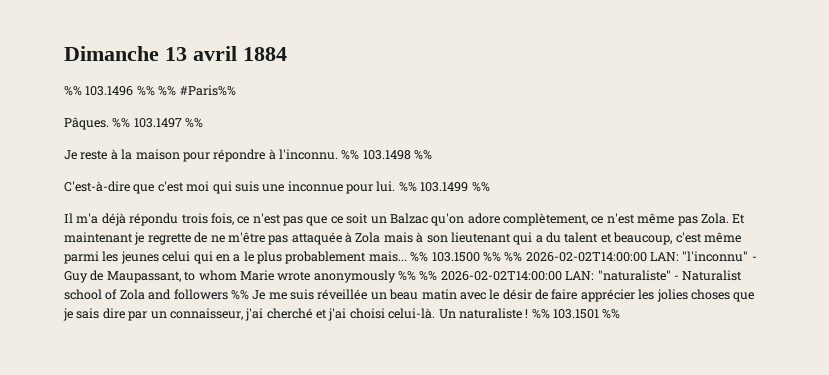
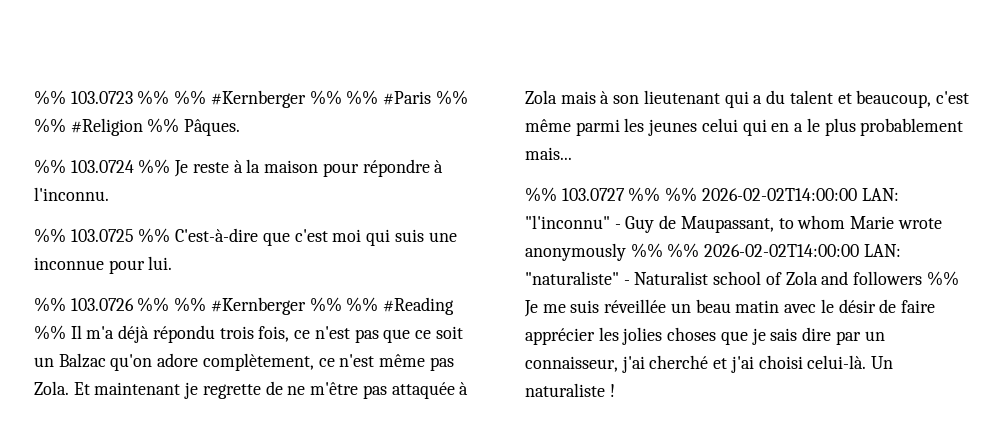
- Dimanche 13 avril 1884
- %% 103.1496 %% %% #Paris%%
- Pâques. %% 103.1497 %%
- Je reste à la maison pour répondre à l'inconnu. %% 103.1498 %%
- C'est-à-dire que c'est moi qui suis une inconnue pour lui. %% 103.1499 %%
- Il m'a déjà répondu trois fois, ce n'est pas que ce soit un Balzac qu'on adore complètement, ce n'est même pas Zola.
+ %% 103.0723 %% %% #Kernberger %% %% #Paris %% %% #Religion %% Pâques.
+ %% 103.0724 %% Je reste à la maison pour répondre à l'inconnu.
+ %% 103.0725 %% C'est-à-dire que c'est moi qui suis une inconnue pour lui.
+ %% 103.0726 %% %% #Kernberger %% %% #Reading %% Il m'a déjà répondu trois fois, ce n'est pas que ce soit un Balzac qu'on adore complètement, ce n'est même pas Zola.
- Et maintenant je regrette de ne m'être pas attaquée à Zola mais à son lieutenant qui a du talent et beaucoup, c'est même parmi les jeunes celui qui en a le plus probablement mais... %% 103.1500 %% %% 2026-02-02T14:00:00 LAN:
+ Et maintenant je regrette de ne m'être pas attaquée à Zola mais à son lieutenant qui a du talent et beaucoup, c'est même parmi les jeunes celui qui en a le plus probablement mais...
+ %% 103.0727 %% %% 2026-02-02T14:00:00 LAN:
- %% 103.1501 %%

